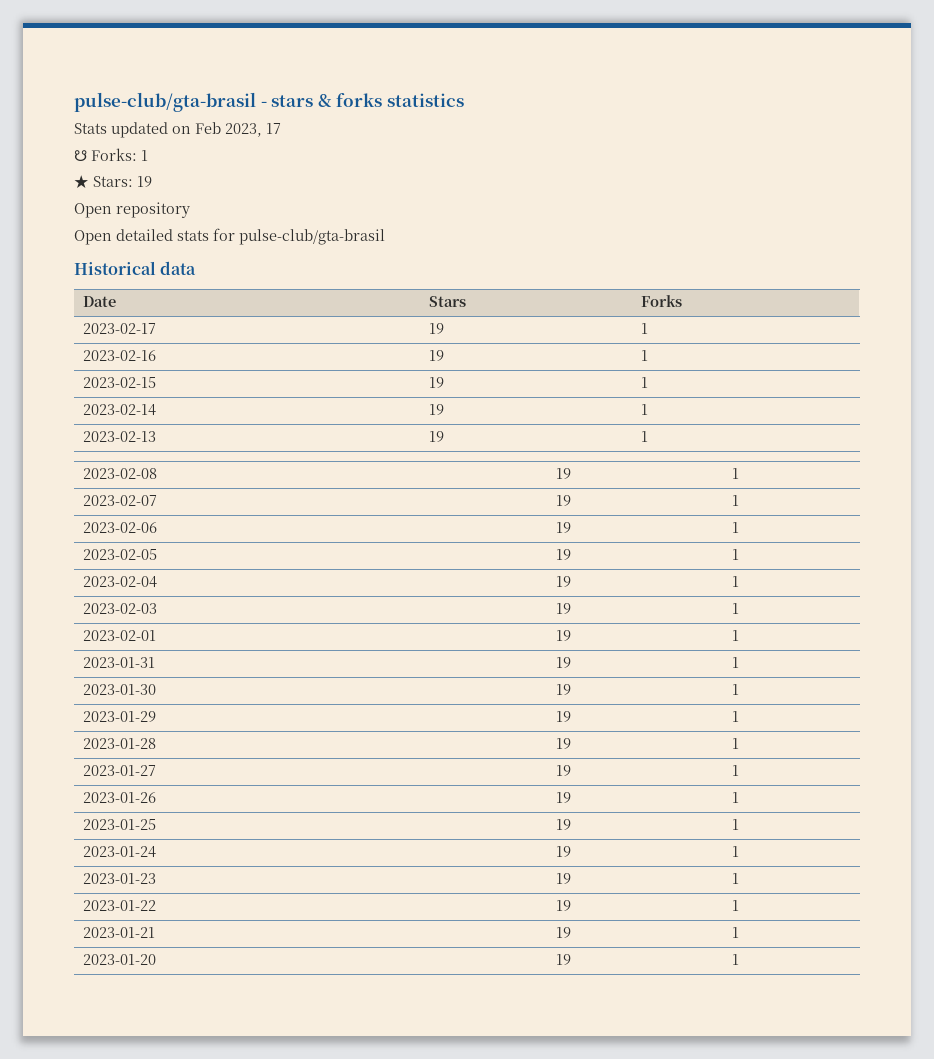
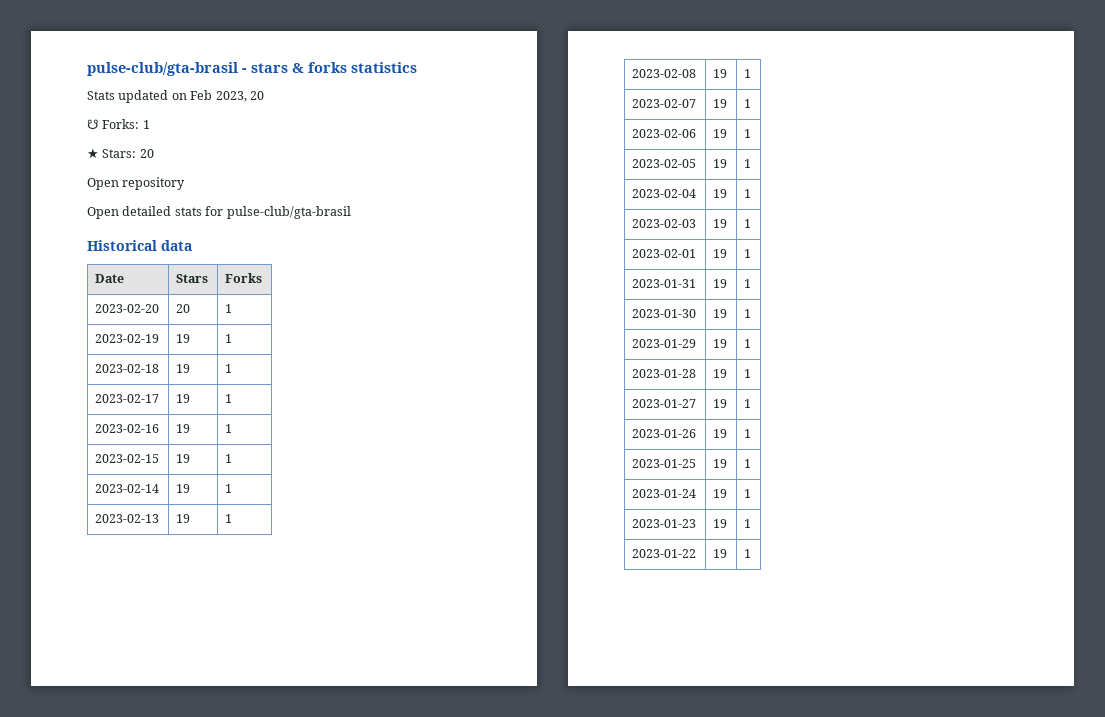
- Stats updated on Feb 2023, 17
+ Stats updated on Feb 2023, 20
- ★ Stars: 19
+ ★ Stars: 20
+ 2023-02-20 | 20 | 1
+ 2023-02-19 | 19 | 1
+ 2023-02-18 | 19 | 1
- 2023-01-21 | 19 | 1
- 2023-01-20 | 19 | 1

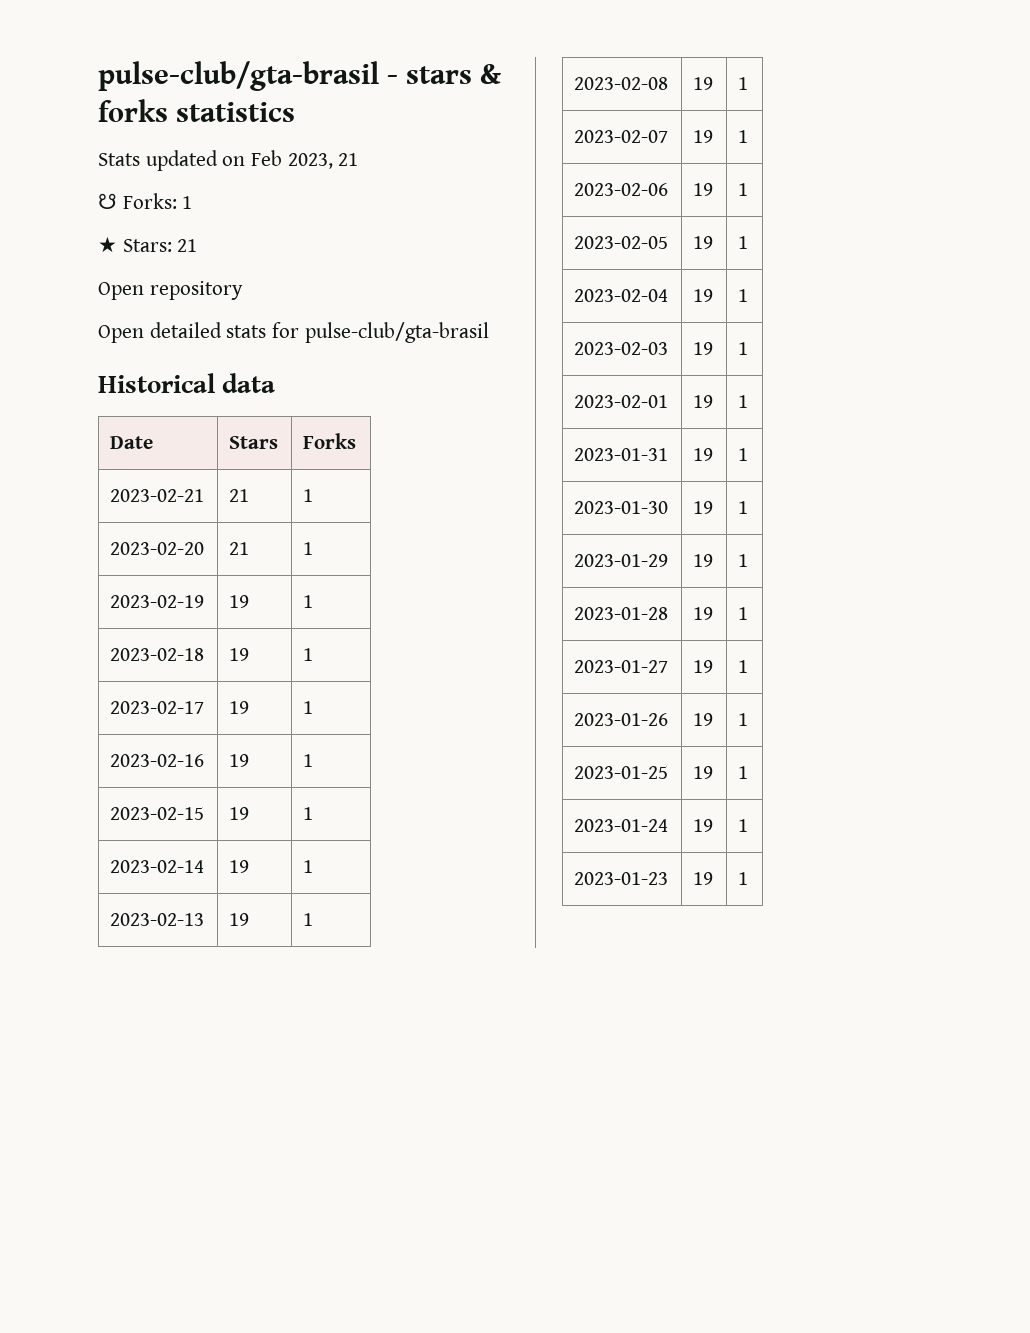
- Stats updated on Feb 2023, 20
+ Stats updated on Feb 2023, 21
- ★ Stars: 20
+ ★ Stars: 21
+ 2023-02-21 | 21 | 1
- 2023-02-20 | 20 | 1
+ 2023-02-20 | 21 | 1
- 2023-01-22 | 19 | 1

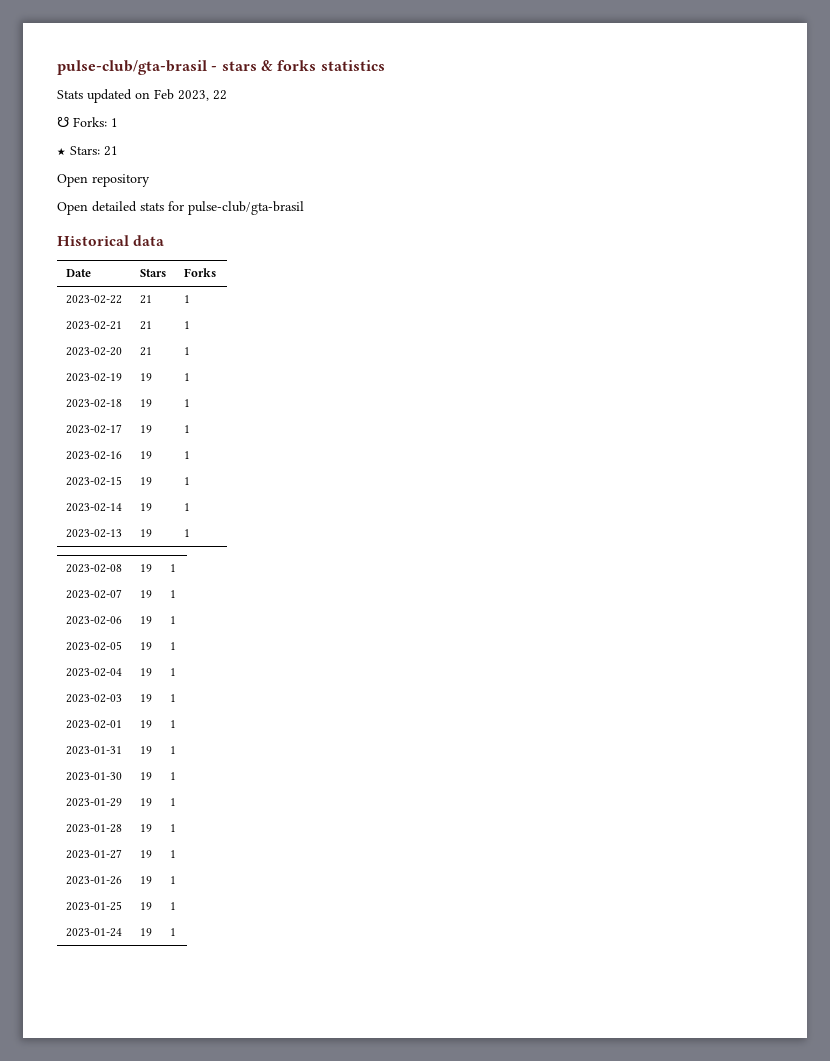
- Stats updated on Feb 2023, 21
+ Stats updated on Feb 2023, 22
+ 2023-02-22 | 21 | 1
- 2023-01-23 | 19 | 1

